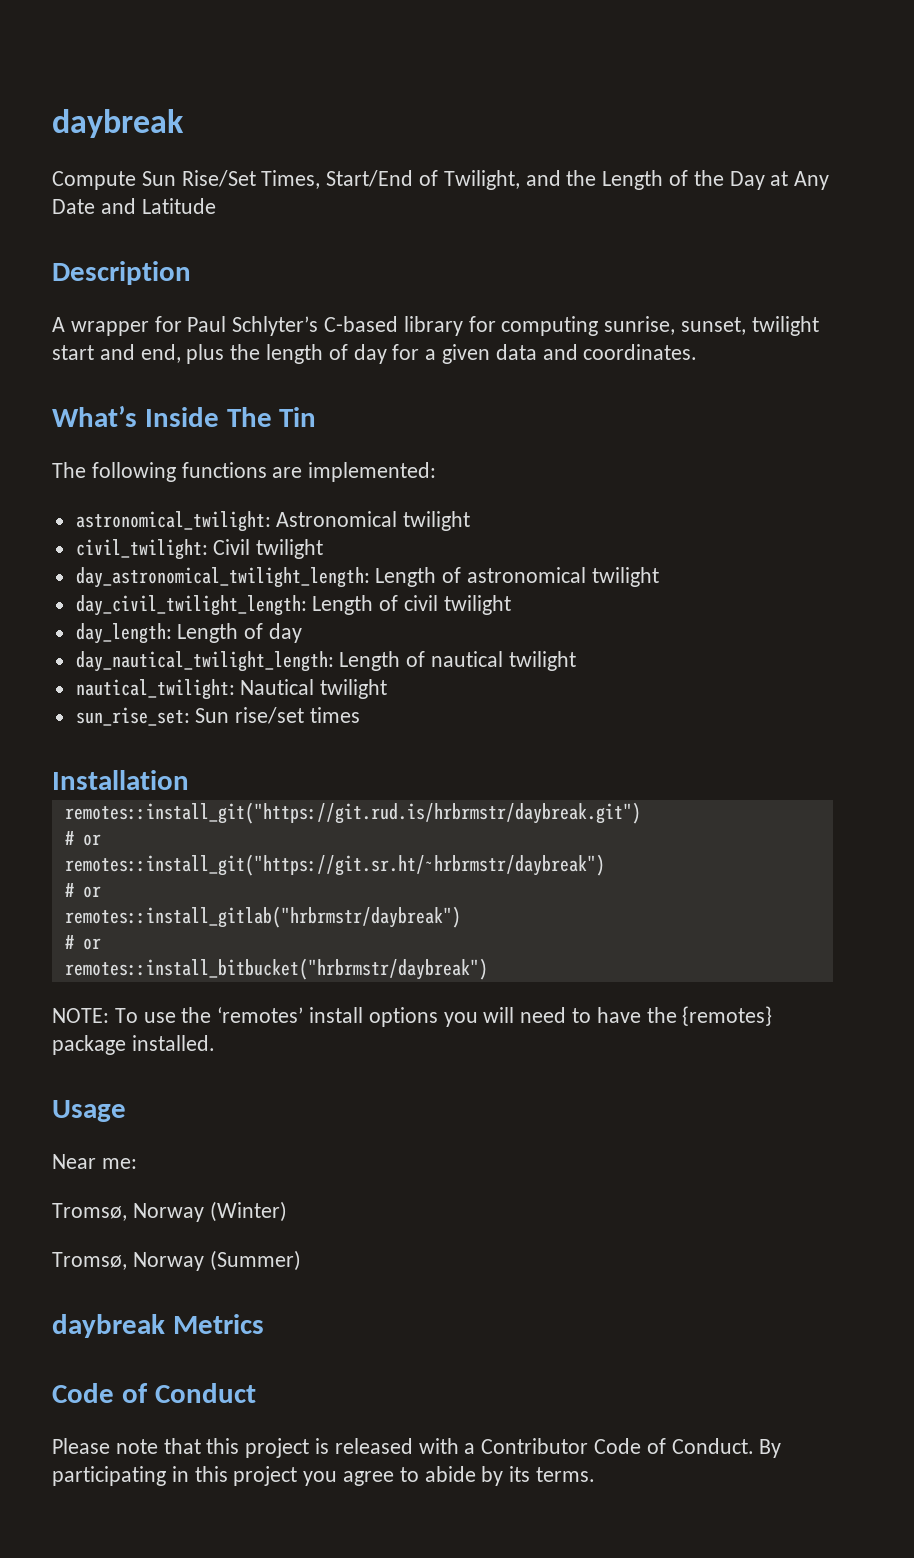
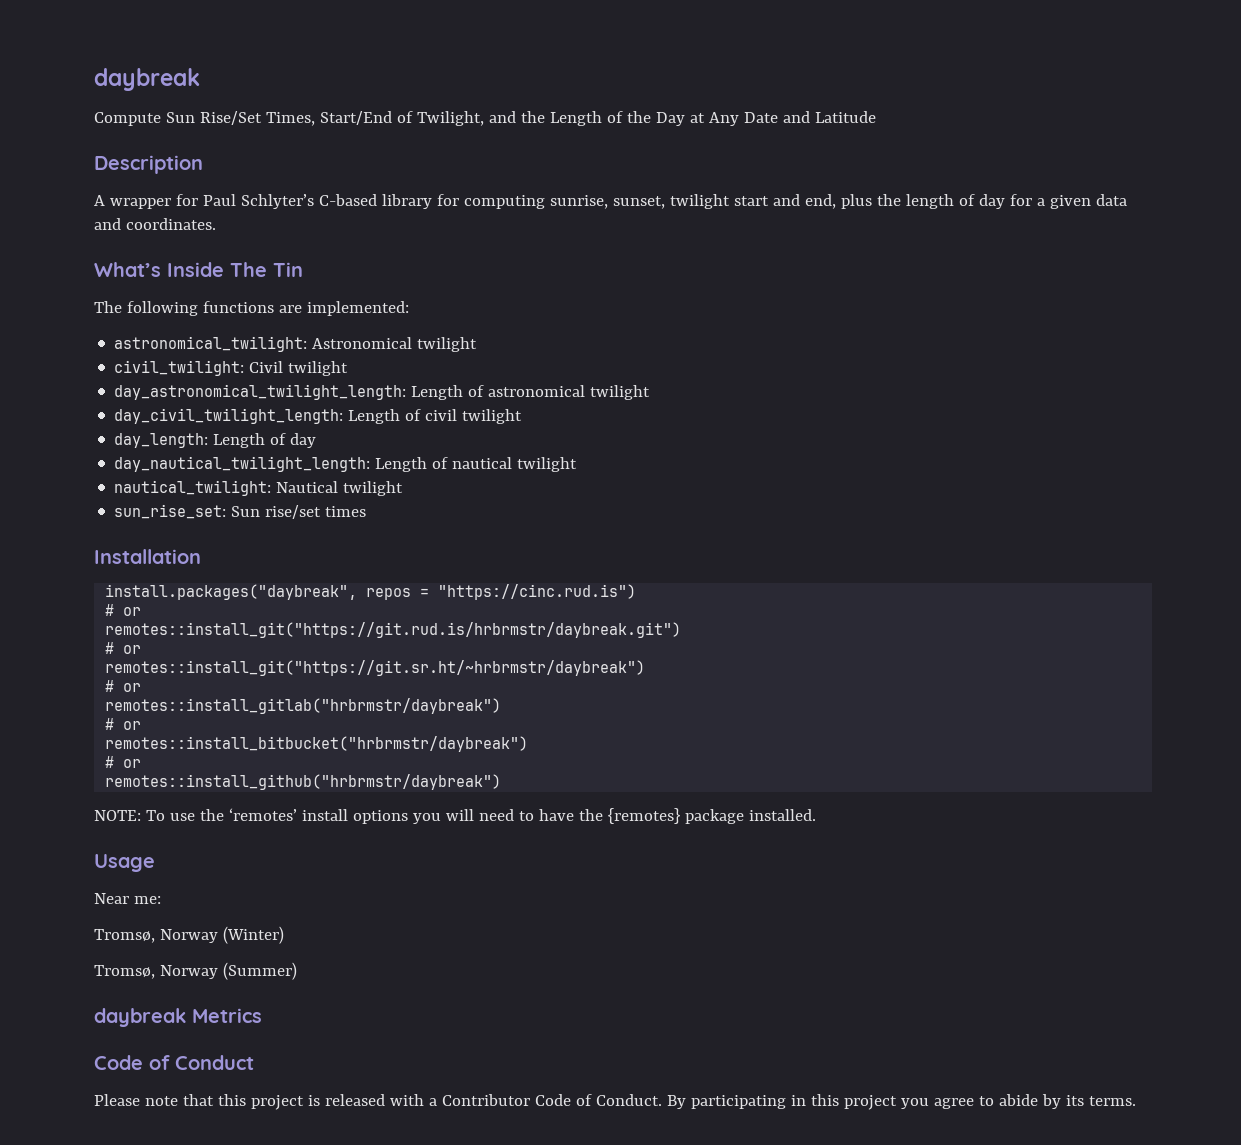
+ install.packages("daybreak", repos = "https://cinc.rud.is")
+ # or
  remotes::install_bitbucket("hrbrmstr/daybreak")
+ # or
+ remotes::install_github("hrbrmstr/daybreak")

